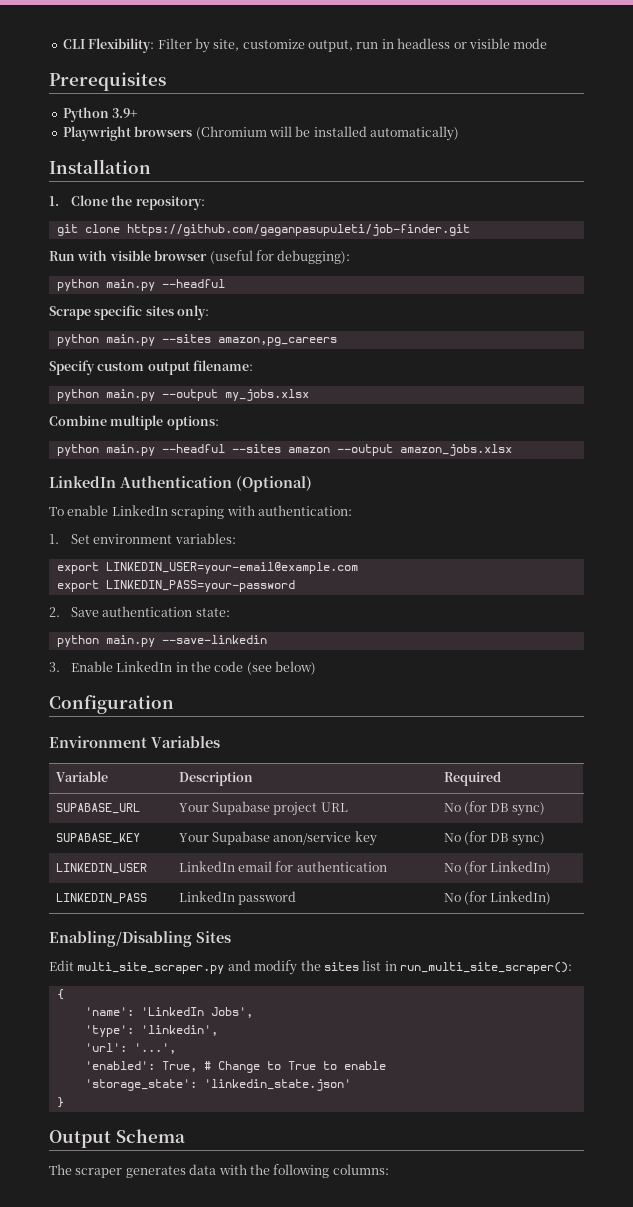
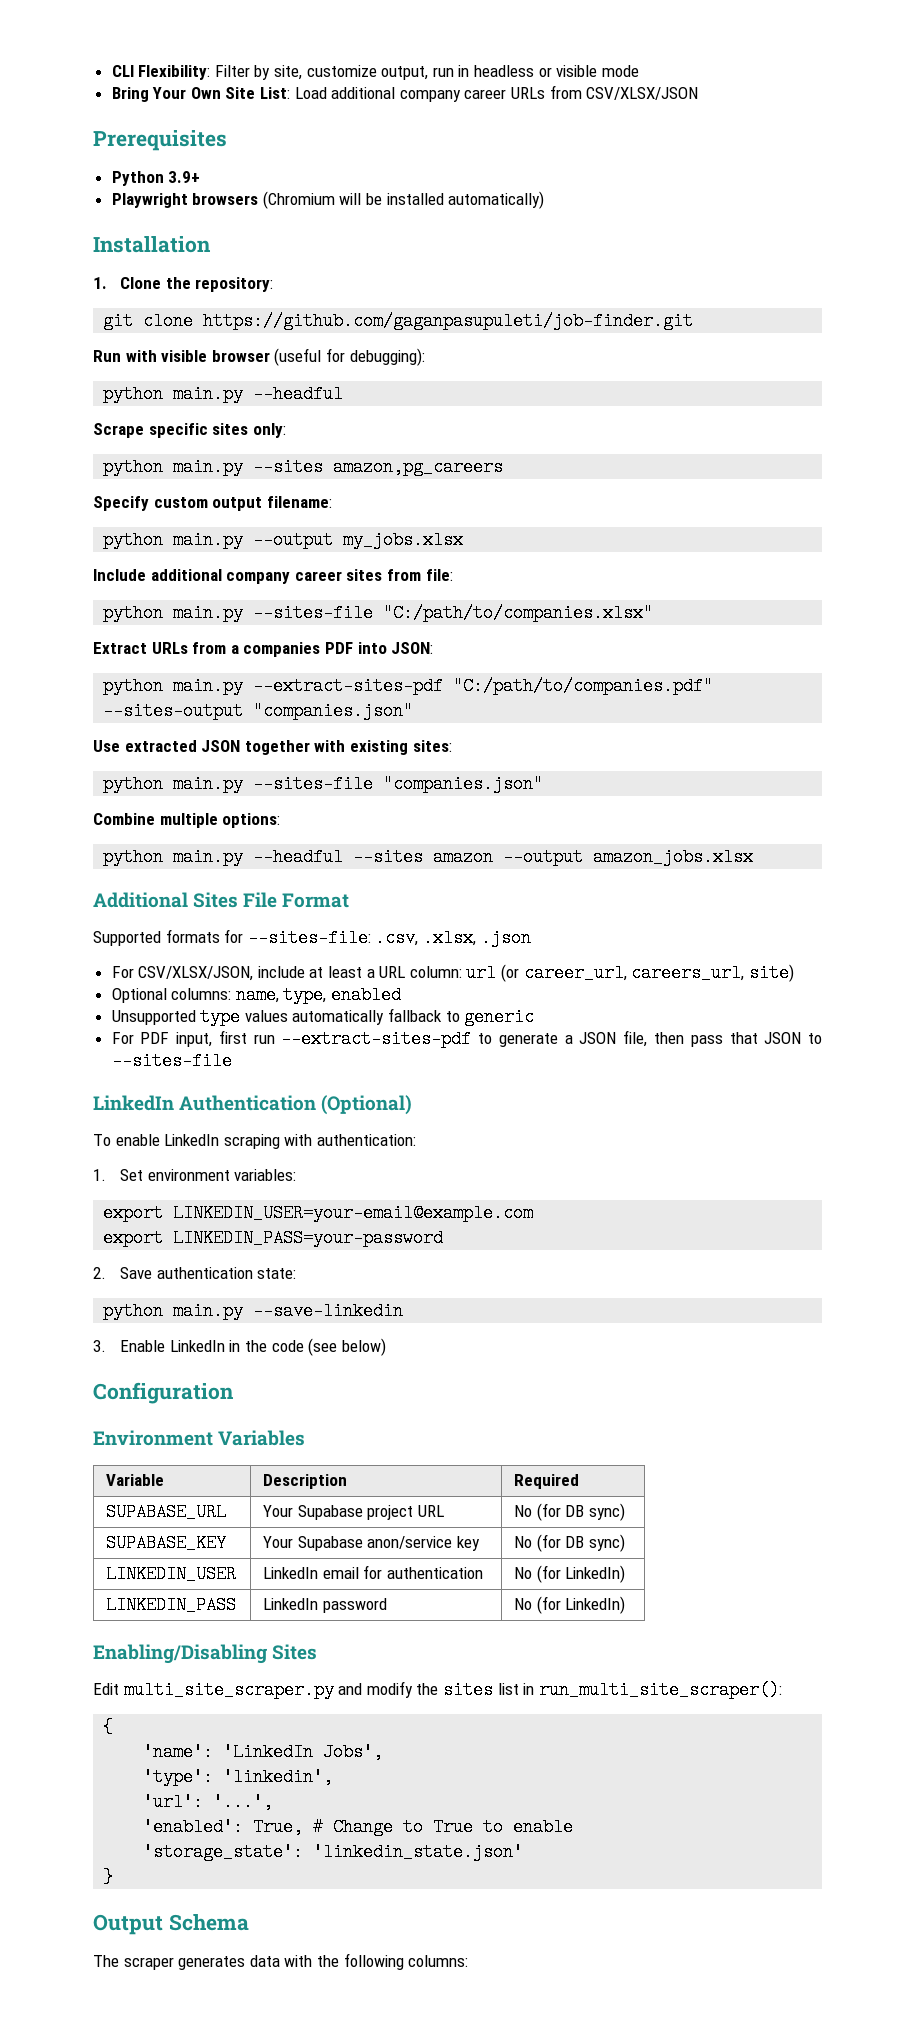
+ Bring Your Own Site List: Load additional company career URLs from CSV/XLSX/JSON
+ Include additional company career sites from file:
+ python main.py --sites-file "C:/path/to/companies.xlsx"
+ Extract URLs from a companies PDF into JSON:
+ python main.py --extract-sites-pdf "C:/path/to/companies.pdf" --sites-output "companies.json"
+ Use extracted JSON together with existing sites:
+ python main.py --sites-file "companies.json"
+ Additional Sites File Format
+ Supported formats for --sites-file: .csv, .xlsx, .json
+ For CSV/XLSX/JSON, include at least a URL column: url (or career_url, careers_url, site)
+ Optional columns: name, type, enabled
+ Unsupported type values automatically fallback to generic
+ For PDF input, first run --extract-sites-pdf to generate a JSON file, then pass that JSON to --sites-file

